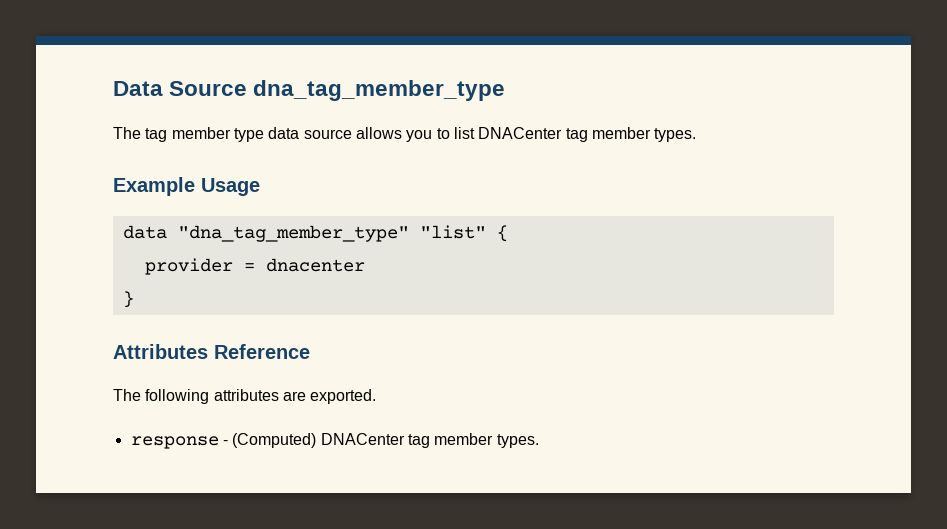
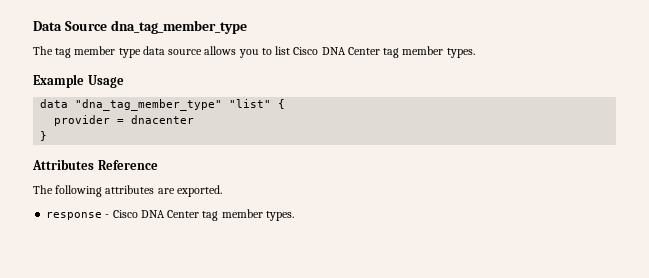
- The tag member type data source allows you to list DNACenter tag member types.
+ The tag member type data source allows you to list Cisco DNA Center tag member types.
- response - (Computed) DNACenter tag member types.
+ response - Cisco DNA Center tag member types.

